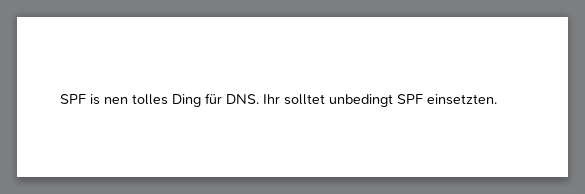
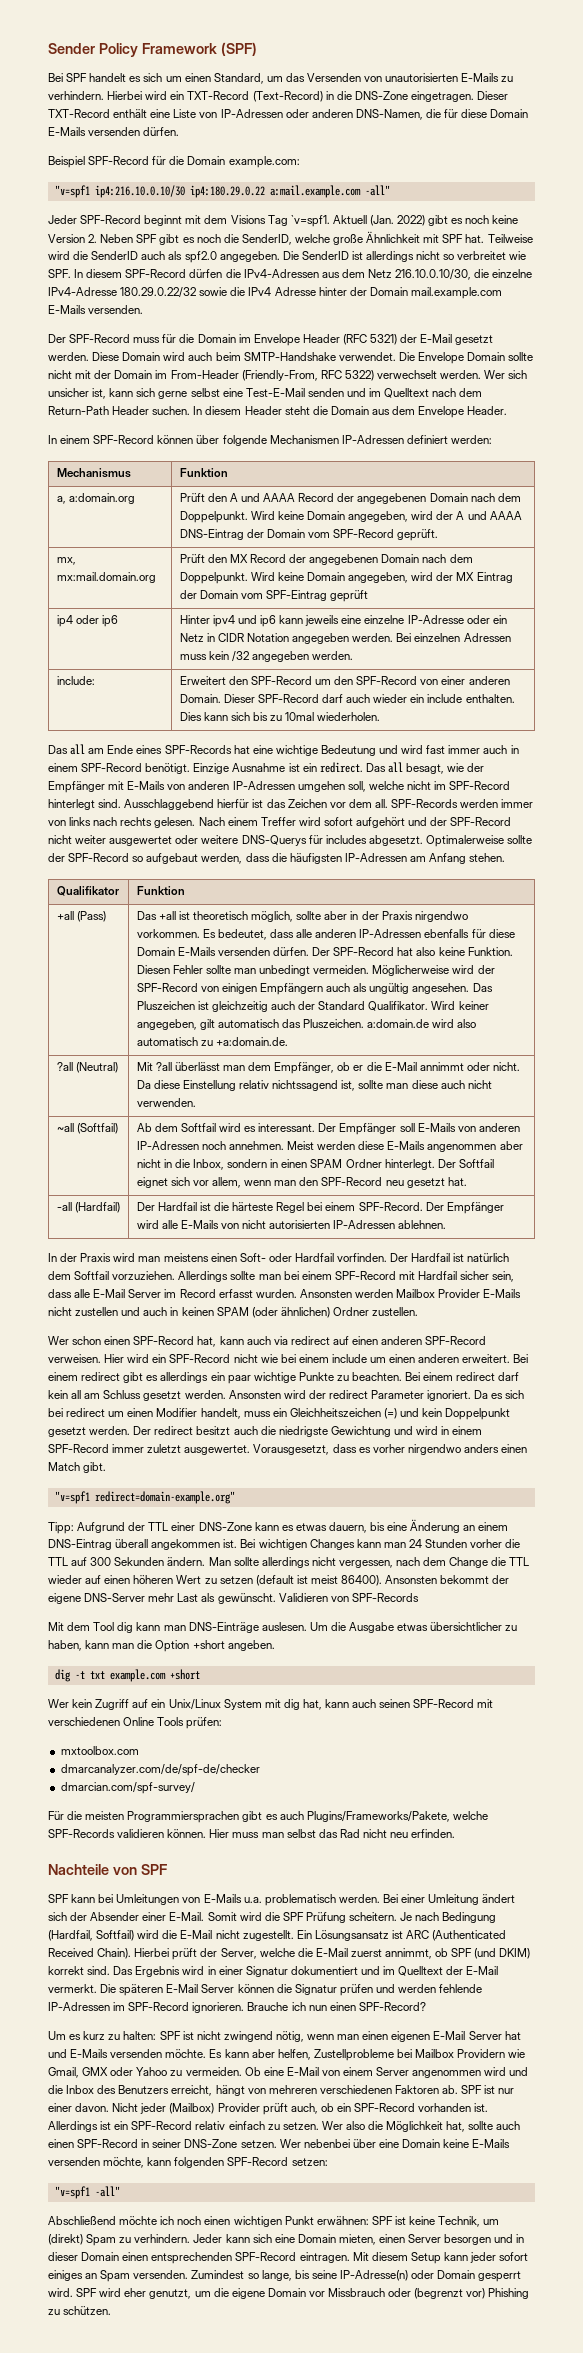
- SPF is nen tolles Ding für DNS. Ihr solltet unbedingt SPF einsetzten.
+ Sender Policy Framework (SPF)
+ Bei SPF handelt es sich um einen Standard, um das Versenden von unautorisierten E-Mails zu verhindern. Hierbei wird ein TXT-Record (Text-Record) in die DNS-Zone eingetragen. Dieser TXT-Record enthält eine Liste von IP-Adressen oder anderen DNS-Namen, die für diese Domain E-Mails versenden dürfen.
+ Beispiel SPF-Record für die Domain example.com:
+ "v=spf1 ip4:216.10.0.10/30 ip4:180.29.0.22 a:mail.example.com -all"
+ Jeder SPF-Record beginnt mit dem Visions Tag `v=spf1. Aktuell (Jan. 2022) gibt es noch keine Version 2. Neben SPF gibt es noch die SenderID, welche große Ähnlichkeit mit SPF hat. Teilweise wird die SenderID auch als spf2.0 angegeben. Die SenderID ist allerdings nicht so verbreitet wie SPF. In diesem SPF-Record dürfen die IPv4-Adressen aus dem Netz 216.10.0.10/30, die einzelne IPv4-Adresse 180.29.0.22/32 sowie die IPv4 Adresse hinter der Domain mail.example.com E-Mails versenden.
+ Der SPF-Record muss für die Domain im Envelope Header (RFC 5321) der E-Mail gesetzt werden. Diese Domain wird auch beim SMTP-Handshake verwendet. Die Envelope Domain sollte nicht mit der Domain im From-Header (Friendly-From, RFC 5322) verwechselt werden. Wer sich unsicher ist, kann sich gerne selbst eine Test-E-Mail senden und im Quelltext nach dem Return-Path Header suchen. In diesem Header steht die Domain aus dem Envelope Header.
+ In einem SPF-Record können über folgende Mechanismen IP-Adressen definiert werden:
+ Mechanismus | Funktion
+ a, a:domain.org | Prüft den A und AAAA Record der angegebenen Domain nach dem Doppelpunkt. Wird keine Domain angegeben, wird der A und AAAA DNS-Eintrag der Domain vom SPF-Record geprüft.
+ mx, mx:mail.domain.org | Prüft den MX Record der angegebenen Domain nach dem Doppelpunkt. Wird keine Domain angegeben, wird der MX Eintrag der Domain vom SPF-Eintrag geprüft
+ ip4 oder ip6 | Hinter ipv4 und ip6 kann jeweils eine einzelne IP-Adresse oder ein Netz in CIDR Notation angegeben werden. Bei einzelnen Adressen muss kein /32 angegeben werden.
+ include: | Erweitert den SPF-Record um den SPF-Record von einer anderen Domain. Dieser SPF-Record darf auch wieder ein include enthalten. Dies kann sich bis zu 10mal wiederholen.
+ Das all am Ende eines SPF-Records hat eine wichtige Bedeutung und wird fast immer auch in einem SPF-Record benötigt. Einzige Ausnahme ist ein redirect. Das all besagt, wie der Empfänger mit E-Mails von anderen IP-Adressen umgehen soll, welche nicht im SPF-Record hinterlegt sind. Ausschlaggebend hierfür ist das Zeichen vor dem all. SPF-Records werden immer von links nach rechts gelesen. Nach einem Treffer wird sofort aufgehört und der SPF-Record nicht weiter ausgewertet oder weitere DNS-Querys für includes abgesetzt. Optimalerweise sollte der SPF-Record so aufgebaut werden, dass die häufigsten IP-Adressen am Anfang stehen.
+ Qualifikator | Funktion
+ +all (Pass) | Das +all ist theoretisch möglich, sollte aber in der Praxis nirgendwo vorkommen. Es bedeutet, dass alle anderen IP-Adressen ebenfalls für diese Domain E-Mails versenden dürfen. Der SPF-Record hat also keine Funktion. Diesen Fehler sollte man unbedingt vermeiden. Möglicherweise wird der SPF-Record von einigen Empfängern auch als ungültig angesehen. Das Pluszeichen ist gleichzeitig auch der Standard Qualifikator. Wird keiner angegeben, gilt automatisch das Pluszeichen. a:domain.de wird also automatisch zu +a:domain.de.
+ ?all (Neutral) | Mit ?all überlässt man dem Empfänger, ob er die E-Mail annimmt oder nicht. Da diese Einstellung relativ nichtssagend ist, sollte man diese auch nicht verwenden.
+ ~all (Softfail) | Ab dem Softfail wird es interessant. Der Empfänger soll E-Mails von anderen IP-Adressen noch annehmen. Meist werden diese E-Mails angenommen aber nicht in die Inbox, sondern in einen SPAM Ordner hinterlegt. Der Softfail eignet sich vor allem, wenn man den SPF-Record neu gesetzt hat.
+ -all (Hardfail) | Der Hardfail ist die härteste Regel bei einem SPF-Record. Der Empfänger wird alle E-Mails von nicht autorisierten IP-Adressen ablehnen.
+ In der Praxis wird man meistens einen Soft- oder Hardfail vorfinden. Der Hardfail ist natürlich dem Softfail vorzuziehen. Allerdings sollte man bei einem SPF-Record mit Hardfail sicher sein, dass alle E-Mail Server im Record erfasst wurden. Ansonsten werden Mailbox Provider E-Mails nicht zustellen und auch in keinen SPAM (oder ähnlichen) Ordner zustellen.
+ Wer schon einen SPF-Record hat, kann auch via redirect auf einen anderen SPF-Record verweisen. Hier wird ein SPF-Record nicht wie bei einem include um einen anderen erweitert. Bei einem redirect gibt es allerdings ein paar wichtige Punkte zu beachten. Bei einem redirect darf kein all am Schluss gesetzt werden. Ansonsten wird der redirect Parameter ignoriert. Da es sich bei redirect um einen Modifier handelt, muss ein Gleichheitszeichen (=) und kein Doppelpunkt gesetzt werden. Der redirect besitzt auch die niedrigste Gewichtung und wird in einem SPF-Record immer zuletzt ausgewertet. Vorausgesetzt, dass es vorher nirgendwo anders einen Match gibt.
+ "v=spf1 redirect=domain-example.org"
+ Tipp: Aufgrund der TTL einer DNS-Zone kann es etwas dauern, bis eine Änderung an einem DNS-Eintrag überall angekommen ist. Bei wichtigen Changes kann man 24 Stunden vorher die TTL auf 300 Sekunden ändern. Man sollte allerdings nicht vergessen, nach dem Change die TTL wieder auf einen höheren Wert zu setzen (default ist meist 86400). Ansonsten bekommt der eigene DNS-Server mehr Last als gewünscht. Validieren von SPF-Records
+ Mit dem Tool dig kann man DNS-Einträge auslesen. Um die Ausgabe etwas übersichtlicher zu haben, kann man die Option +short angeben.
+ dig -t txt example.com +short
+ Wer kein Zugriff auf ein Unix/Linux System mit dig hat, kann auch seinen SPF-Record mit verschiedenen Online Tools prüfen:
+ mxtoolbox.com
+ dmarcanalyzer.com/de/spf-de/checker
+ dmarcian.com/spf-survey/
+ Für die meisten Programmiersprachen gibt es auch Plugins/Frameworks/Pakete, welche SPF-Records validieren können. Hier muss man selbst das Rad nicht neu erfinden.
+ Nachteile von SPF
+ SPF kann bei Umleitungen von E-Mails u.a. problematisch werden. Bei einer Umleitung ändert sich der Absender einer E-Mail. Somit wird die SPF Prüfung scheitern. Je nach Bedingung (Hardfail, Softfail) wird die E-Mail nicht zugestellt. Ein Lösungsansatz ist ARC (Authenticated Received Chain). Hierbei prüft der Server, welche die E-Mail zuerst annimmt, ob SPF (und DKIM) korrekt sind. Das Ergebnis wird in einer Signatur dokumentiert und im Quelltext der E-Mail vermerkt. Die späteren E-Mail Server können die Signatur prüfen und werden fehlende IP-Adressen im SPF-Record ignorieren. Brauche ich nun einen SPF-Record?
+ Um es kurz zu halten: SPF ist nicht zwingend nötig, wenn man einen eigenen E-Mail Server hat und E-Mails versenden möchte. Es kann aber helfen, Zustellprobleme bei Mailbox Providern wie Gmail, GMX oder Yahoo zu vermeiden. Ob eine E-Mail von einem Server angenommen wird und die Inbox des Benutzers erreicht, hängt von mehreren verschiedenen Faktoren ab. SPF ist nur einer davon. Nicht jeder (Mailbox) Provider prüft auch, ob ein SPF-Record vorhanden ist. Allerdings ist ein SPF-Record relativ einfach zu setzen. Wer also die Möglichkeit hat, sollte auch einen SPF-Record in seiner DNS-Zone setzen. Wer nebenbei über eine Domain keine E-Mails versenden möchte, kann folgenden SPF-Record setzen:
+ "v=spf1 -all"
+ Abschließend möchte ich noch einen wichtigen Punkt erwähnen: SPF ist keine Technik, um (direkt) Spam zu verhindern. Jeder kann sich eine Domain mieten, einen Server besorgen und in dieser Domain einen entsprechenden SPF-Record eintragen. Mit diesem Setup kann jeder sofort einiges an Spam versenden. Zumindest so lange, bis seine IP-Adresse(n) oder Domain gesperrt wird. SPF wird eher genutzt, um die eigene Domain vor Missbrauch oder (begrenzt vor) Phishing zu schützen.

